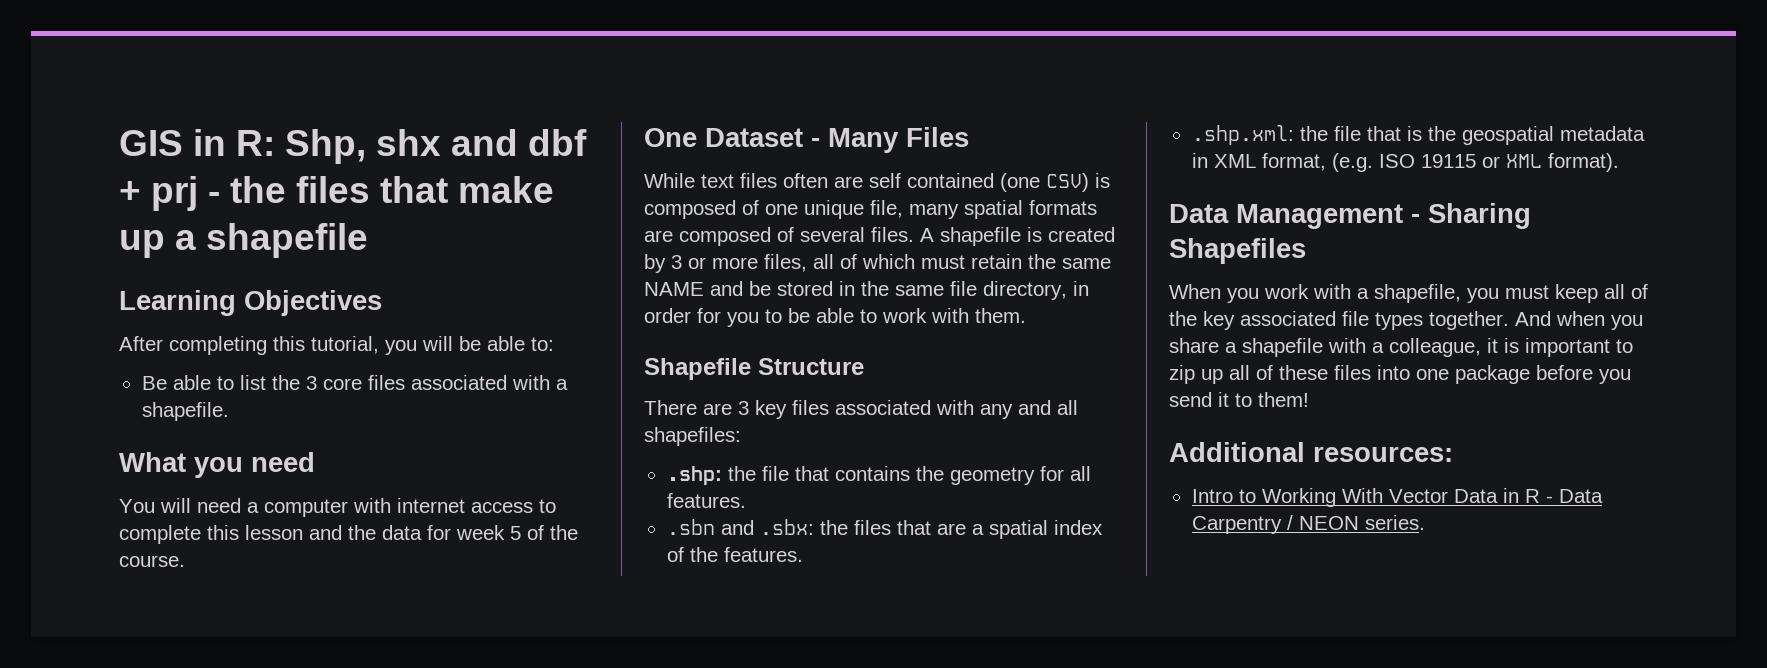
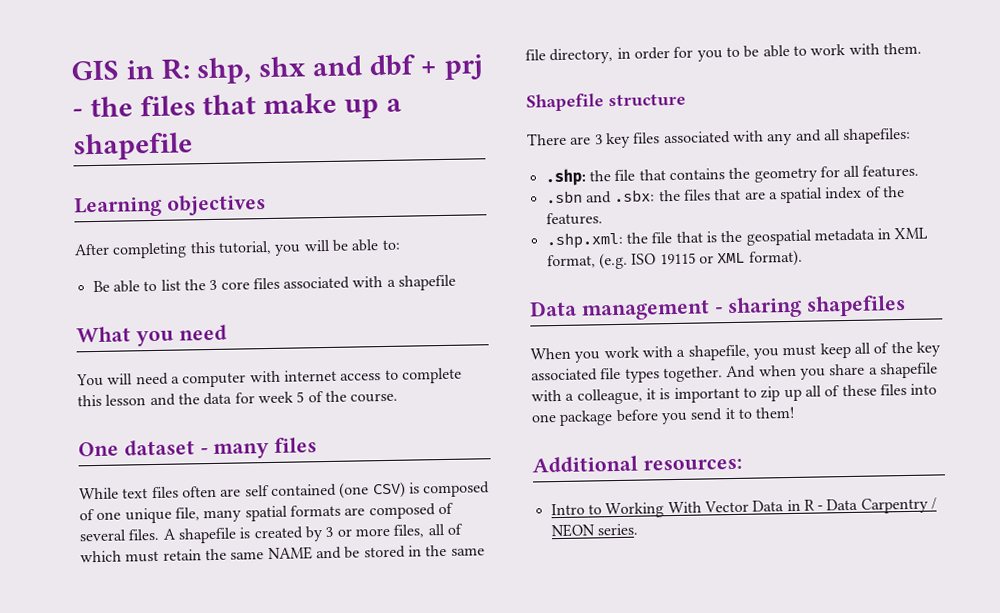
- GIS in R: Shp, shx and dbf + prj - the files that make up a shapefile
+ GIS in R: shp, shx and dbf + prj - the files that make up a shapefile
- Learning Objectives
+ Learning objectives
- Be able to list the 3 core files associated with a shapefile.
+ Be able to list the 3 core files associated with a shapefile
- One Dataset - Many Files
+ One dataset - many files
- Shapefile Structure
+ Shapefile structure
- Data Management - Sharing Shapefiles
+ Data management - sharing shapefiles

